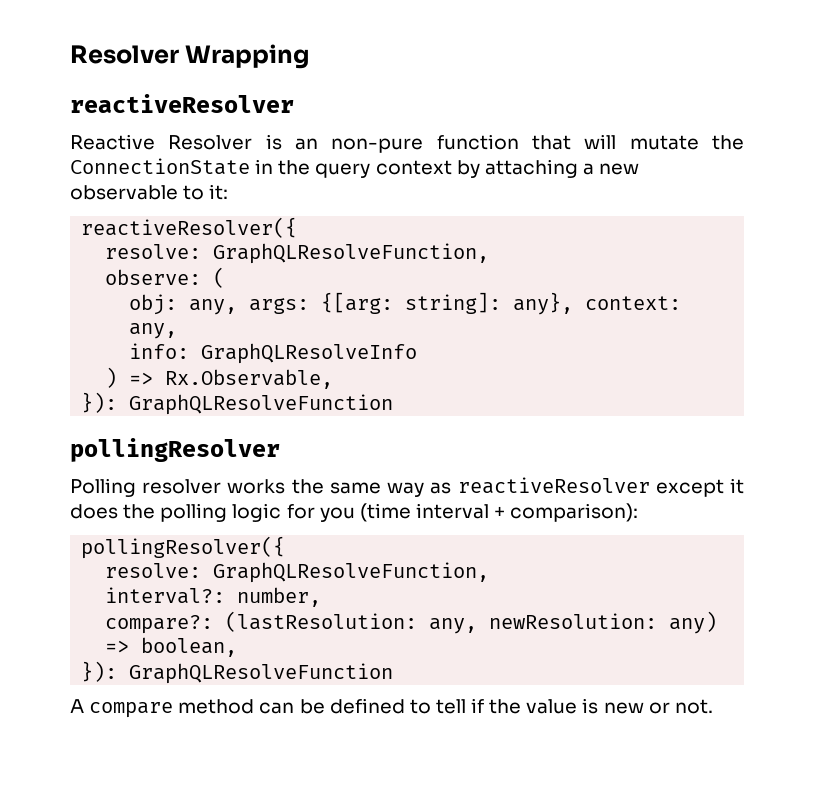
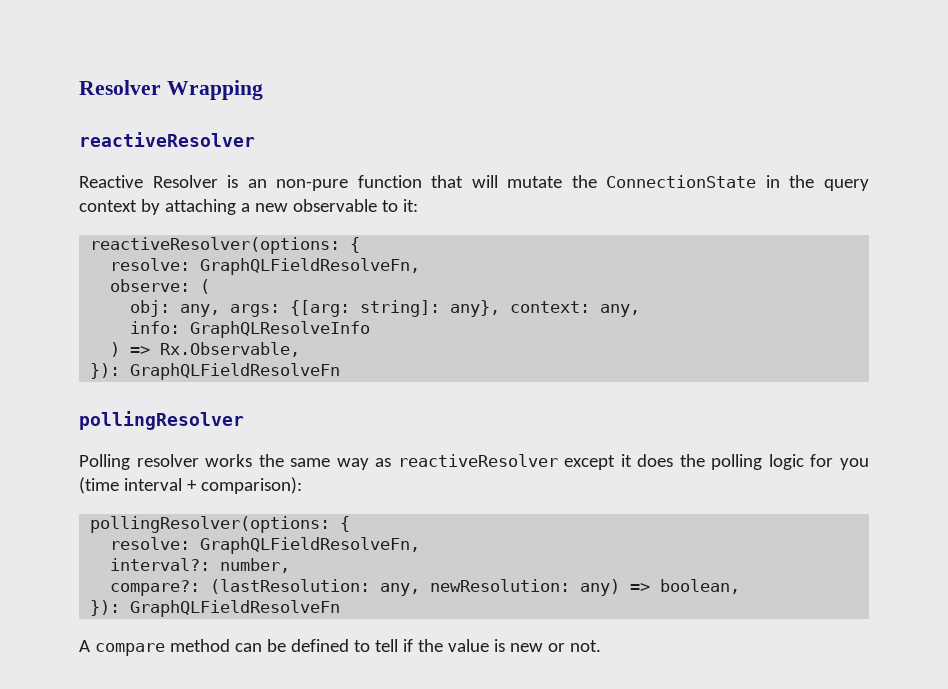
- reactiveResolver({
- resolve: GraphQLResolveFunction,
+ reactiveResolver(options: {
+ resolve: GraphQLFieldResolveFn,
  ) => Rx.Observable,
- }): GraphQLResolveFunction
+ }): GraphQLFieldResolveFn
- pollingResolver({
- resolve: GraphQLResolveFunction,
+ pollingResolver(options: {
+ resolve: GraphQLFieldResolveFn,
  compare?: (lastResolution: any, newResolution: any) => boolean,
- }): GraphQLResolveFunction
+ }): GraphQLFieldResolveFn

